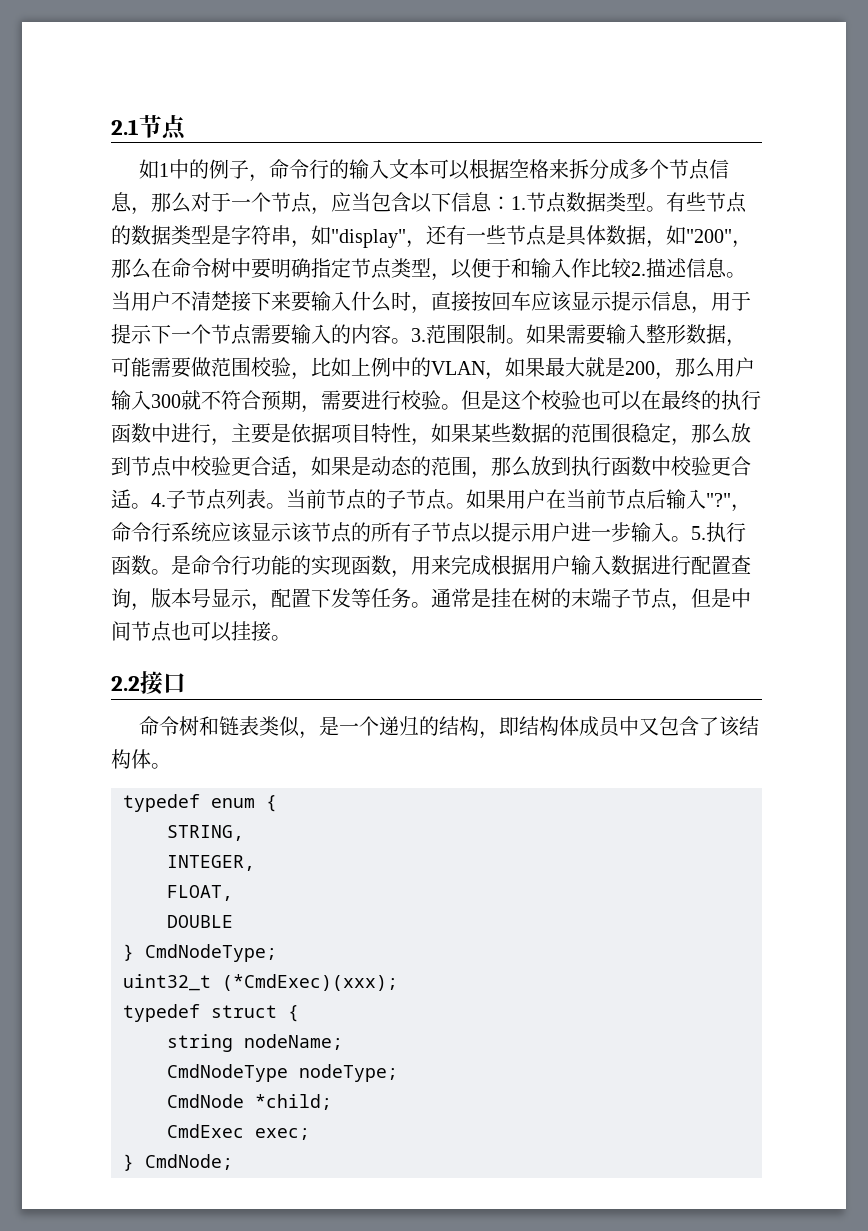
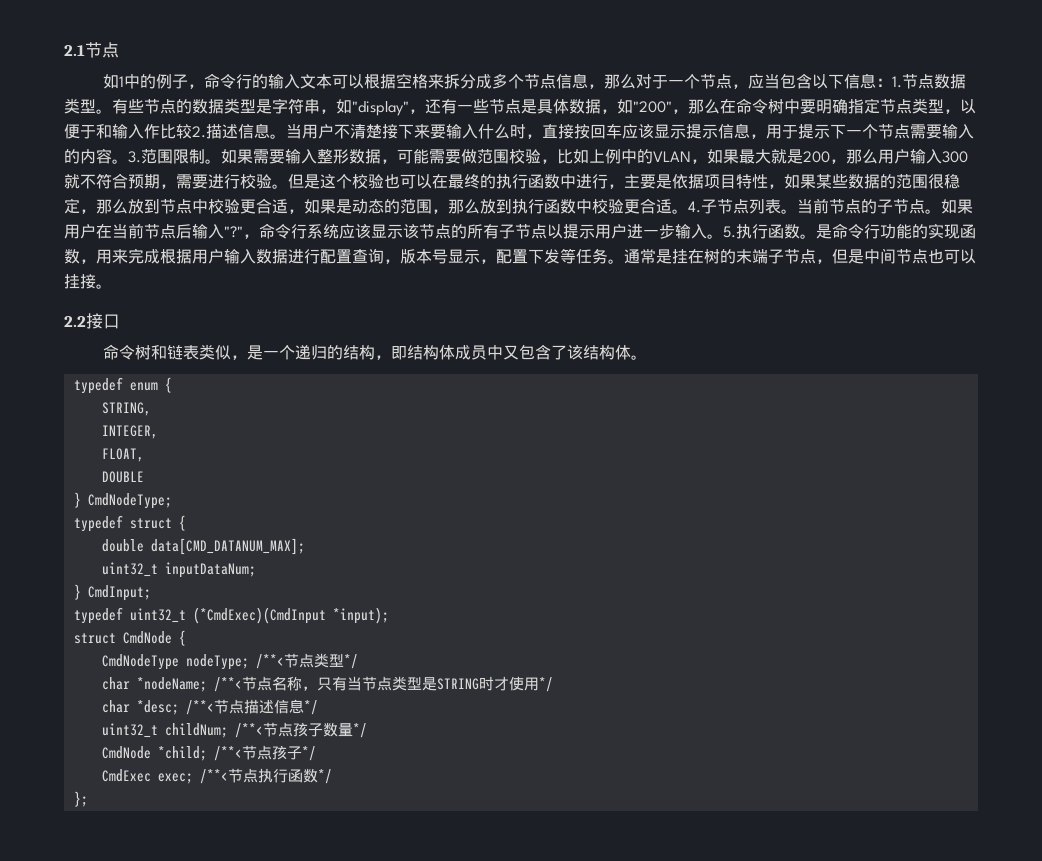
- uint32_t (*CmdExec)(xxx);
- string nodeName;
- CmdNodeType nodeType;
- CmdNode *child;
- CmdExec exec;
- } CmdNode;
+ double data[CMD_DATANUM_MAX];
+ uint32_t inputDataNum;
+ } CmdInput;
+ typedef uint32_t (*CmdExec)(CmdInput *input);
+ struct CmdNode {
+ CmdNodeType nodeType; /**<节点类型*/
+ char *nodeName; /**<节点名称，只有当节点类型是STRING时才使用*/
+ char *desc; /**<节点描述信息*/
+ uint32_t childNum; /**<节点孩子数量*/
+ CmdNode *child; /**<节点孩子*/
+ CmdExec exec; /**<节点执行函数*/
+ };

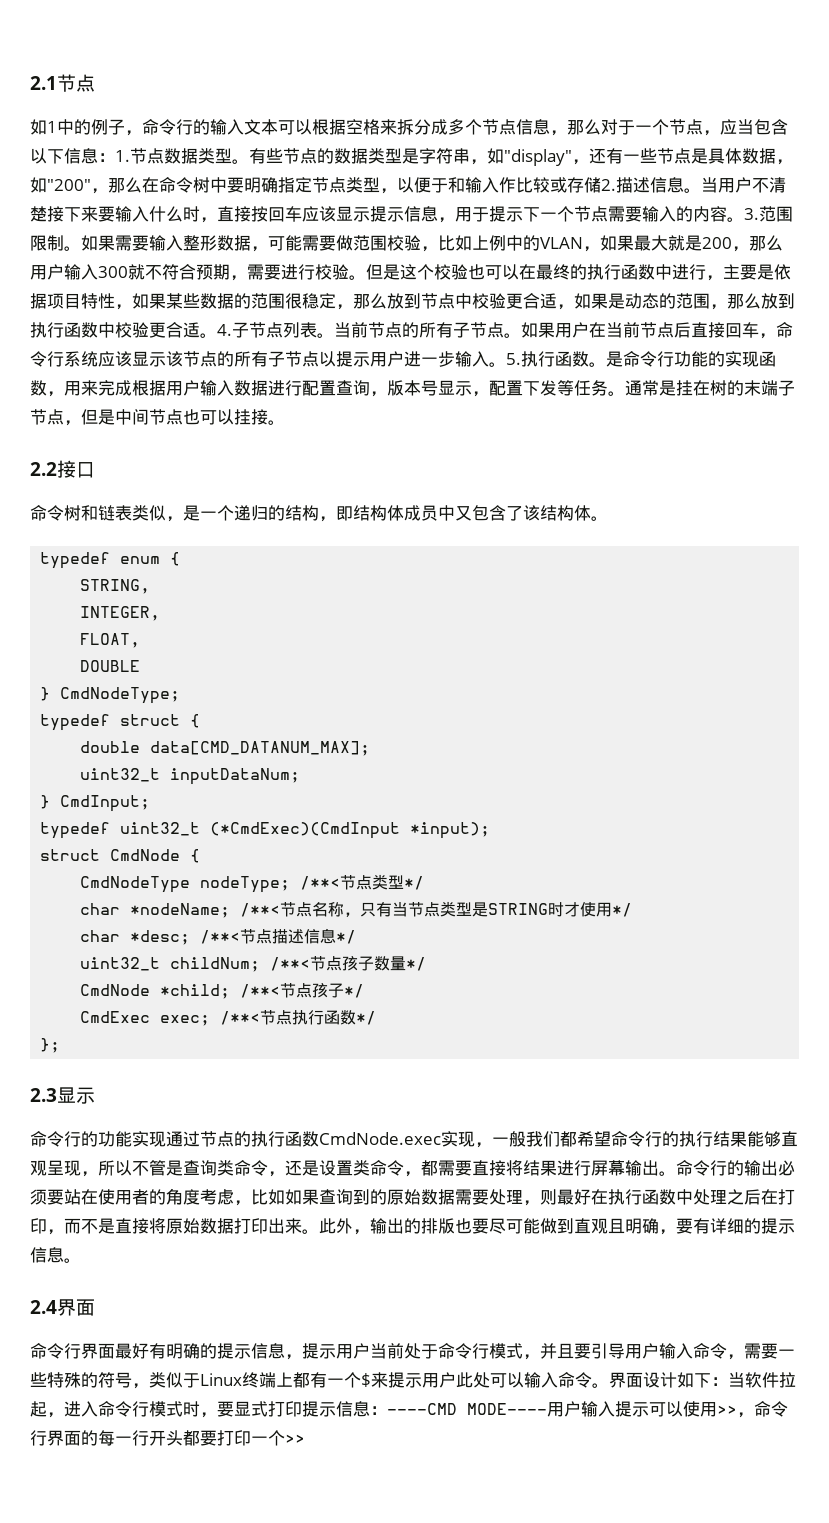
- 有些节点的数据类型是字符串，如"display"，还有一些节点是具体数据，如"200"，那么在命令树中要明确指定节点类型，以便于和输入作比较2.描述信息。
+ 有些节点的数据类型是字符串，如"display"，还有一些节点是具体数据，如"200"，那么在命令树中要明确指定节点类型，以便于和输入作比较或存储2.描述信息。
- 当前节点的子节点。
+ 当前节点的所有子节点。
- 如果用户在当前节点后输入"?"，命令行系统应该显示该节点的所有子节点以提示用户进一步输入。
+ 如果用户在当前节点后直接回车，命令行系统应该显示该节点的所有子节点以提示用户进一步输入。
+ 2.3显示
+ 命令行的功能实现通过节点的执行函数CmdNode.exec实现，一般我们都希望命令行的执行结果能够直观呈现，所以不管是查询类命令，还是设置类命令，都需要直接将结果进行屏幕输出。命令行的输出必须要站在使用者的角度考虑，比如如果查询到的原始数据需要处理，则最好在执行函数中处理之后在打印，而不是直接将原始数据打印出来。此外，输出的排版也要尽可能做到直观且明确，要有详细的提示信息。
+ 2.4界面
+ 命令行界面最好有明确的提示信息，提示用户当前处于命令行模式，并且要引导用户输入命令，需要一些特殊的符号，类似于Linux终端上都有一个$来提示用户此处可以输入命令。界面设计如下：当软件拉起，进入命令行模式时，要显式打印提示信息：----CMD MODE----用户输入提示可以使用>>，命令行界面的每一行开头都要打印一个>>

